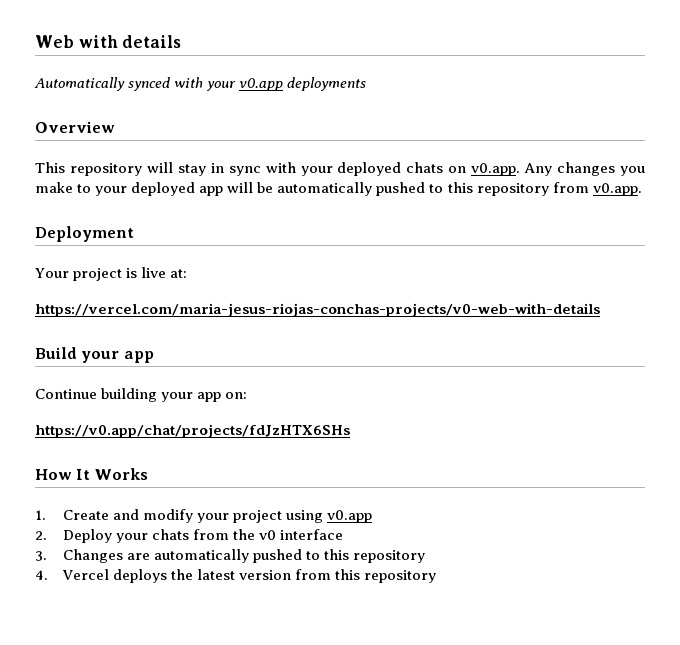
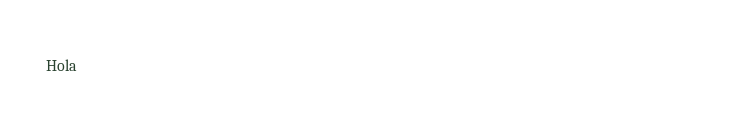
- Web with details
- Automatically synced with your v0.app deployments
- Overview
- This repository will stay in sync with your deployed chats on v0.app. Any changes you make to your deployed app will be automatically pushed to this repository from v0.app.
- Deployment
- Your project is live at:
- https://vercel.com/maria-jesus-riojas-conchas-projects/v0-web-with-details
- Build your app
- Continue building your app on:
- https://v0.app/chat/projects/fdJzHTX6SHs
- How It Works
- 1. Create and modify your project using v0.app
- 2. Deploy your chats from the v0 interface
- 3. Changes are automatically pushed to this repository
- 4. Vercel deploys the latest version from this repository
+ Hola

